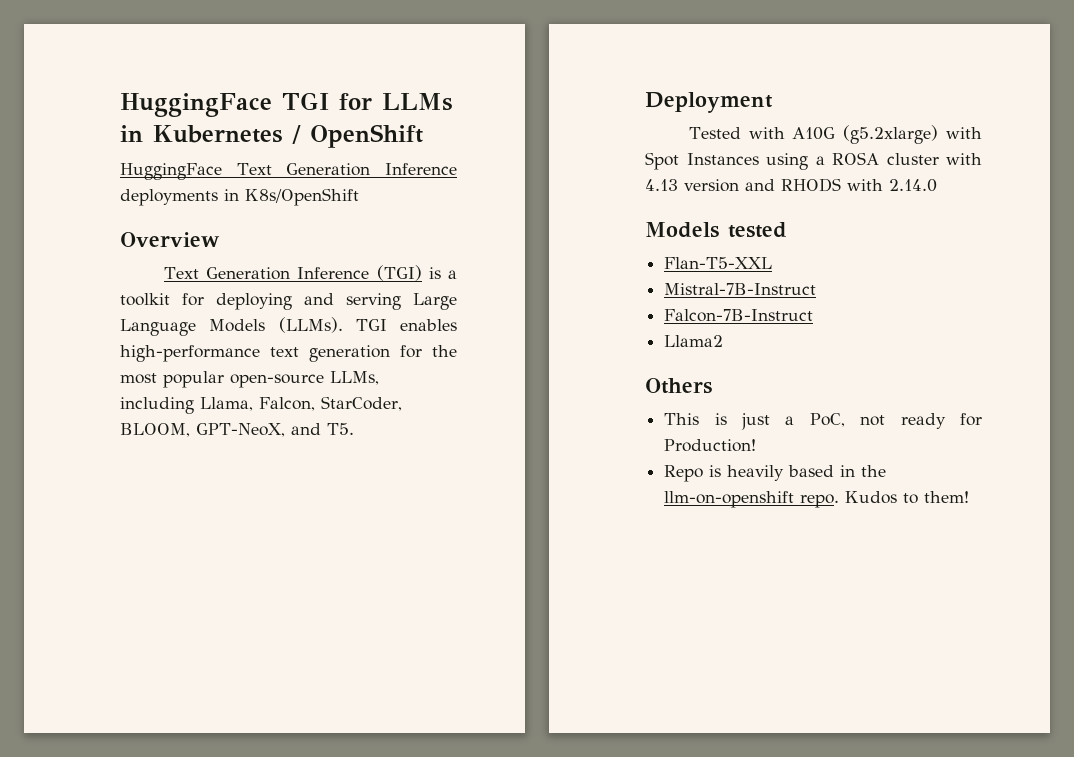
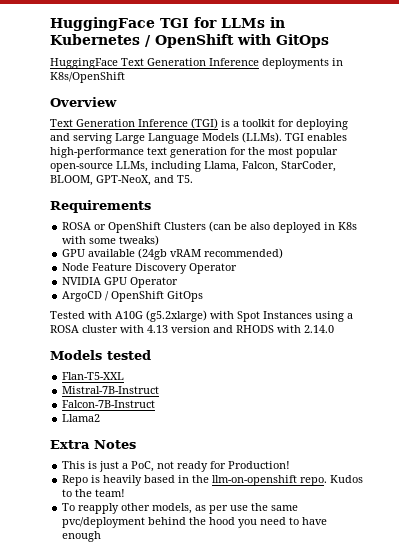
- HuggingFace TGI for LLMs in Kubernetes / OpenShift
+ HuggingFace TGI for LLMs in Kubernetes / OpenShift with GitOps
- Deployment
+ Requirements
+ ROSA or OpenShift Clusters (can be also deployed in K8s with some tweaks)
+ GPU available (24gb vRAM recommended)
+ Node Feature Discovery Operator
+ NVIDIA GPU Operator
+ ArgoCD / OpenShift GitOps
- Others
+ Extra Notes
- Kudos to them!
+ Kudos to the team!
+ To reapply other models, as per use the same pvc/deployment behind the hood you need to have enough

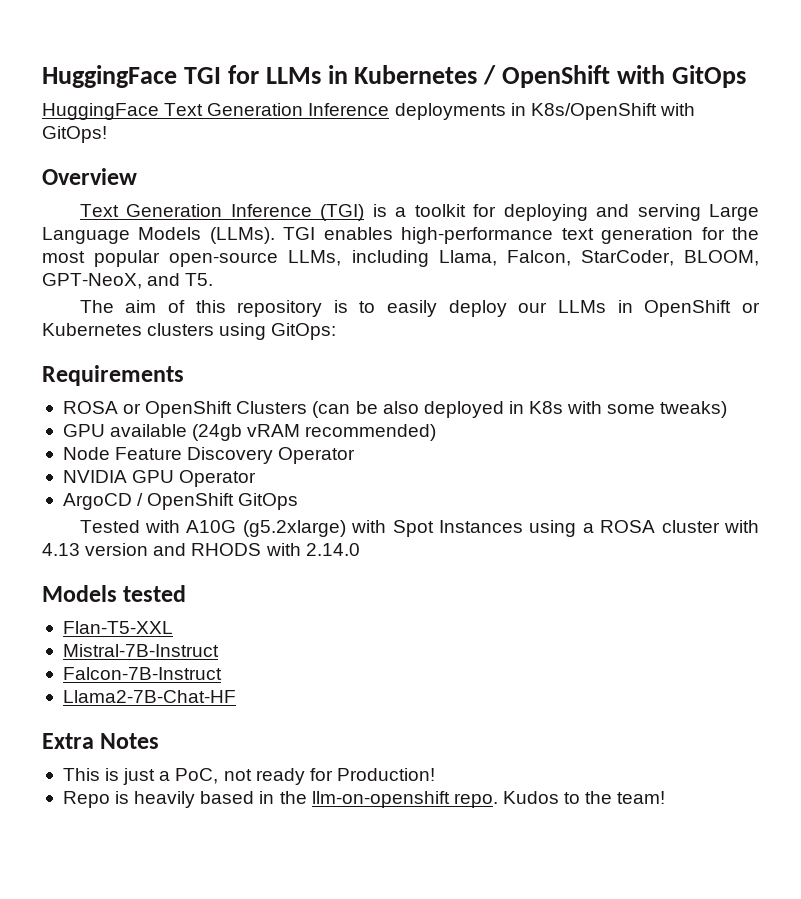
- HuggingFace Text Generation Inference deployments in K8s/OpenShift
+ HuggingFace Text Generation Inference deployments in K8s/OpenShift with GitOps!
+ The aim of this repository is to easily deploy our LLMs in OpenShift or Kubernetes clusters using GitOps:
- Llama2
+ Llama2-7B-Chat-HF
- To reapply other models, as per use the same pvc/deployment behind the hood you need to have enough

